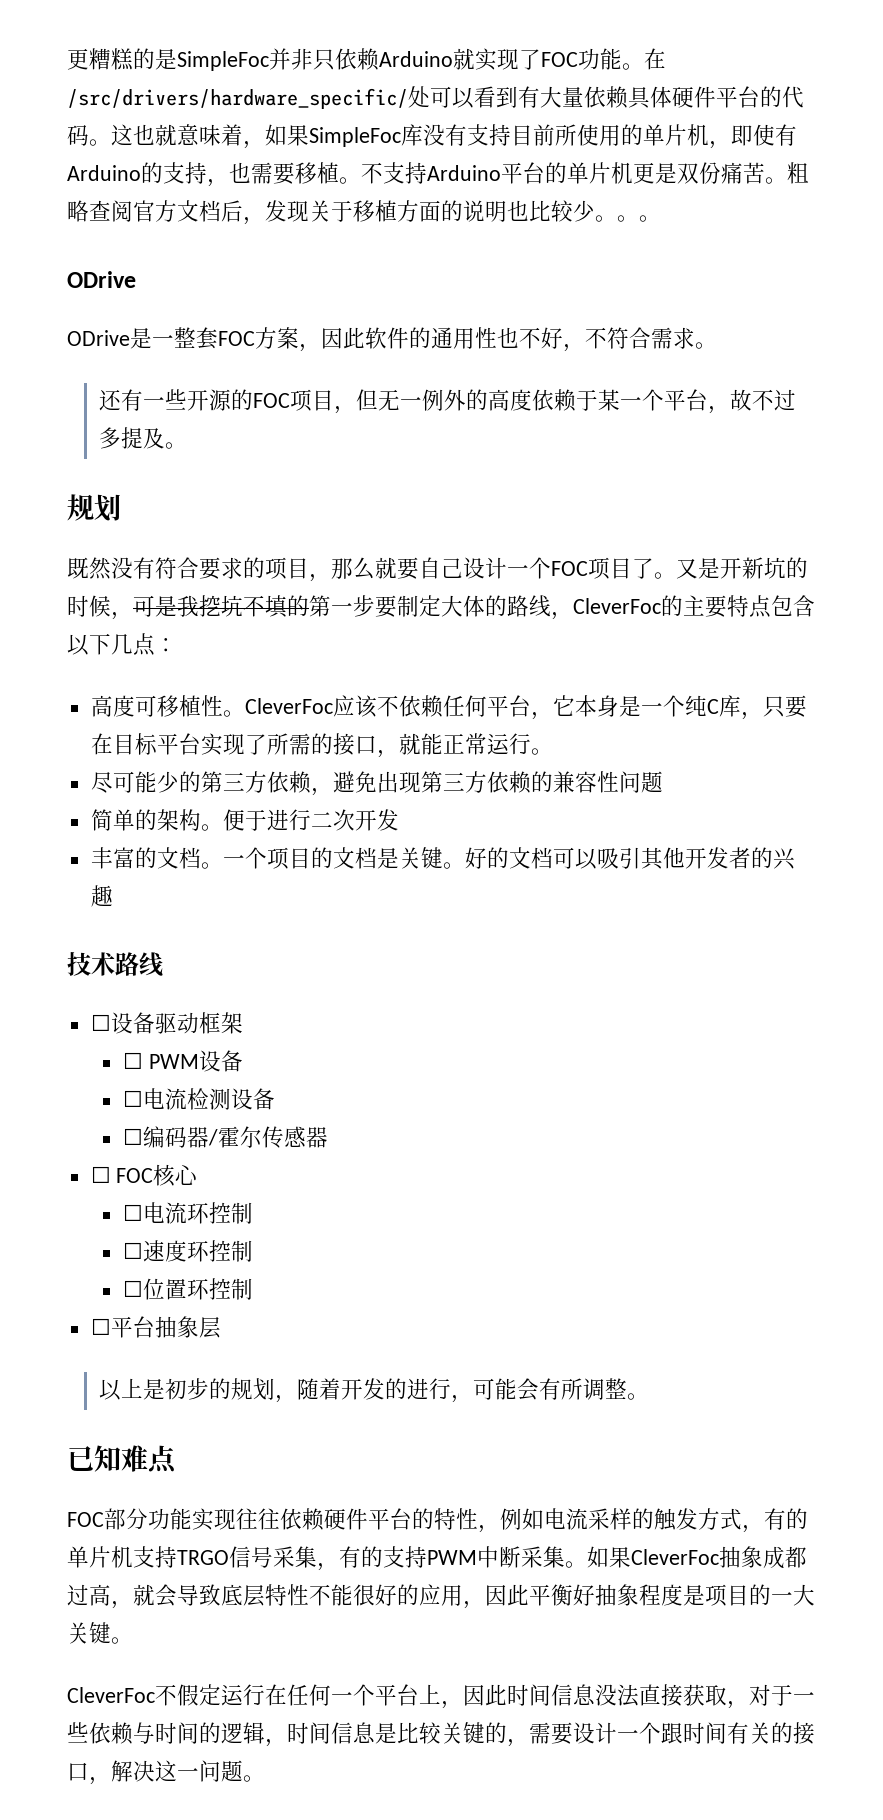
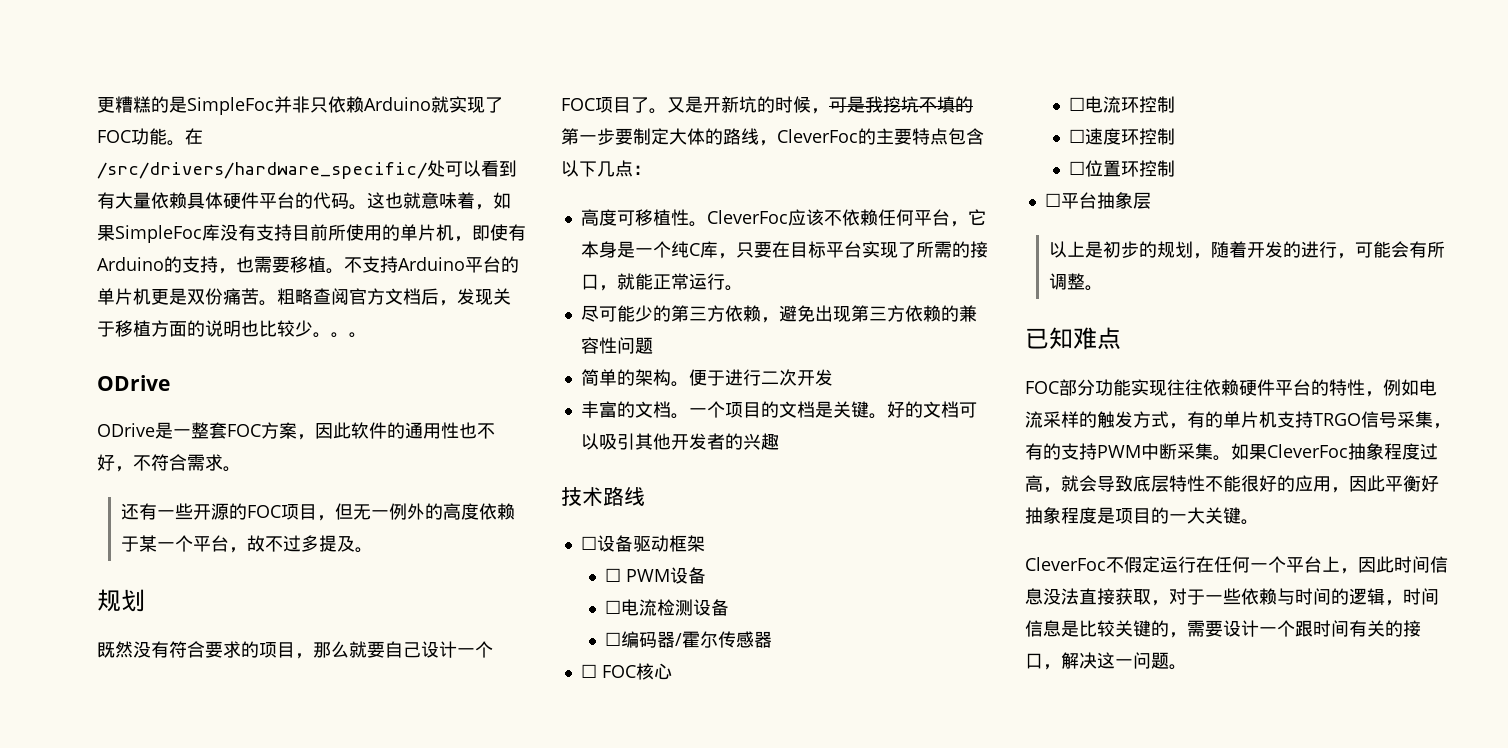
- 如果CleverFoc抽象成都过高，就会导致底层特性不能很好的应用，因此平衡好抽象程度是项目的一大关键。
+ 如果CleverFoc抽象程度过高，就会导致底层特性不能很好的应用，因此平衡好抽象程度是项目的一大关键。

